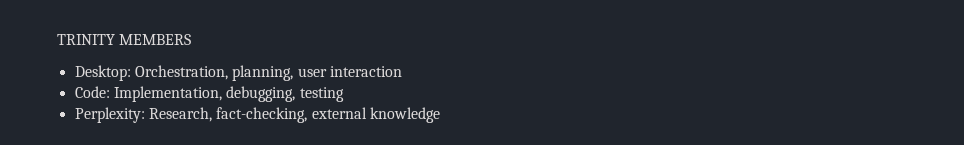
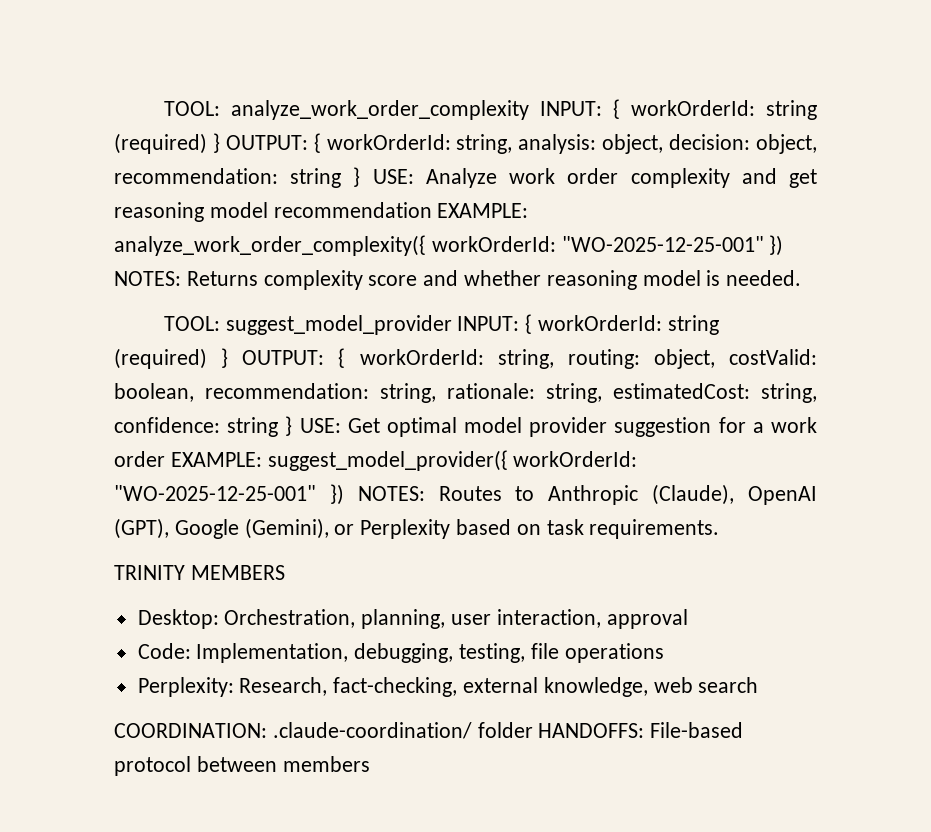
+ TOOL: analyze_work_order_complexity INPUT: { workOrderId: string (required) } OUTPUT: { workOrderId: string, analysis: object, decision: object, recommendation: string } USE: Analyze work order complexity and get reasoning model recommendation EXAMPLE: analyze_work_order_complexity({ workOrderId: "WO-2025-12-25-001" }) NOTES: Returns complexity score and whether reasoning model is needed.
+ TOOL: suggest_model_provider INPUT: { workOrderId: string (required) } OUTPUT: { workOrderId: string, routing: object, costValid: boolean, recommendation: string, rationale: string, estimatedCost: string, confidence: string } USE: Get optimal model provider suggestion for a work order EXAMPLE: suggest_model_provider({ workOrderId: "WO-2025-12-25-001" }) NOTES: Routes to Anthropic (Claude), OpenAI (GPT), Google (Gemini), or Perplexity based on task requirements.
- Desktop: Orchestration, planning, user interaction
+ Desktop: Orchestration, planning, user interaction, approval
- Code: Implementation, debugging, testing
+ Code: Implementation, debugging, testing, file operations
- Perplexity: Research, fact-checking, external knowledge
+ Perplexity: Research, fact-checking, external knowledge, web search
+ COORDINATION: .claude-coordination/ folder HANDOFFS: File-based protocol between members

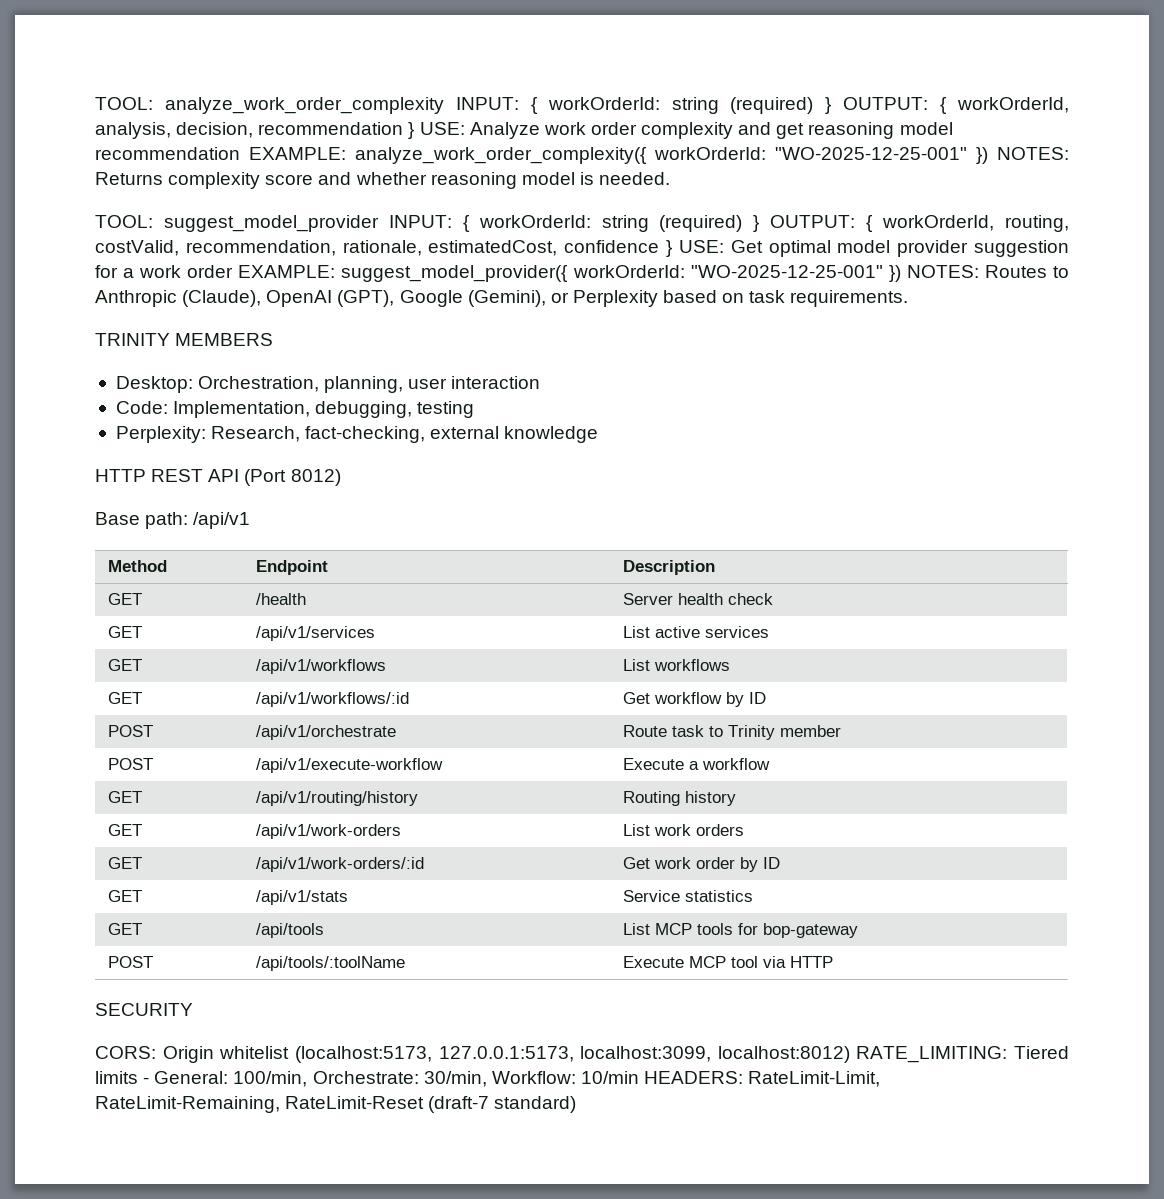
- TOOL: analyze_work_order_complexity INPUT: { workOrderId: string (required) } OUTPUT: { workOrderId: string, analysis: object, decision: object, recommendation: string } USE: Analyze work order complexity and get reasoning model recommendation EXAMPLE: analyze_work_order_complexity({ workOrderId: "WO-2025-12-25-001" }) NOTES: Returns complexity score and whether reasoning model is needed.
+ TOOL: analyze_work_order_complexity INPUT: { workOrderId: string (required) } OUTPUT: { workOrderId, analysis, decision, recommendation } USE: Analyze work order complexity and get reasoning model recommendation EXAMPLE: analyze_work_order_complexity({ workOrderId: "WO-2025-12-25-001" }) NOTES: Returns complexity score and whether reasoning model is needed.
- TOOL: suggest_model_provider INPUT: { workOrderId: string (required) } OUTPUT: { workOrderId: string, routing: object, costValid: boolean, recommendation: string, rationale: string, estimatedCost: string, confidence: string } USE: Get optimal model provider suggestion for a work order EXAMPLE: suggest_model_provider({ workOrderId: "WO-2025-12-25-001" }) NOTES: Routes to Anthropic (Claude), OpenAI (GPT), Google (Gemini), or Perplexity based on task requirements.
+ TOOL: suggest_model_provider INPUT: { workOrderId: string (required) } OUTPUT: { workOrderId, routing, costValid, recommendation, rationale, estimatedCost, confidence } USE: Get optimal model provider suggestion for a work order EXAMPLE: suggest_model_provider({ workOrderId: "WO-2025-12-25-001" }) NOTES: Routes to Anthropic (Claude), OpenAI (GPT), Google (Gemini), or Perplexity based on task requirements.
- Desktop: Orchestration, planning, user interaction, approval
+ Desktop: Orchestration, planning, user interaction
- Code: Implementation, debugging, testing, file operations
+ Code: Implementation, debugging, testing
- Perplexity: Research, fact-checking, external knowledge, web search
- COORDINATION: .claude-coordination/ folder HANDOFFS: File-based protocol between members
+ Perplexity: Research, fact-checking, external knowledge
+ HTTP REST API (Port 8012)
+ Base path: /api/v1
+ Method | Endpoint | Description
+ GET | /health | Server health check
+ GET | /api/v1/services | List active services
+ GET | /api/v1/workflows | List workflows
+ GET | /api/v1/workflows/:id | Get workflow by ID
+ POST | /api/v1/orchestrate | Route task to Trinity member
+ POST | /api/v1/execute-workflow | Execute a workflow
+ GET | /api/v1/routing/history | Routing history
+ GET | /api/v1/work-orders | List work orders
+ GET | /api/v1/work-orders/:id | Get work order by ID
+ GET | /api/v1/stats | Service statistics
+ GET | /api/tools | List MCP tools for bop-gateway
+ POST | /api/tools/:toolName | Execute MCP tool via HTTP
+ SECURITY
+ CORS: Origin whitelist (localhost:5173, 127.0.0.1:5173, localhost:3099, localhost:8012) RATE_LIMITING: Tiered limits - General: 100/min, Orchestrate: 30/min, Workflow: 10/min HEADERS: RateLimit-Limit, RateLimit-Remaining, RateLimit-Reset (draft-7 standard)

